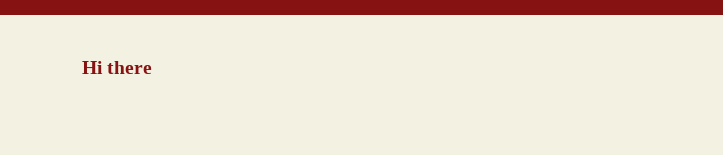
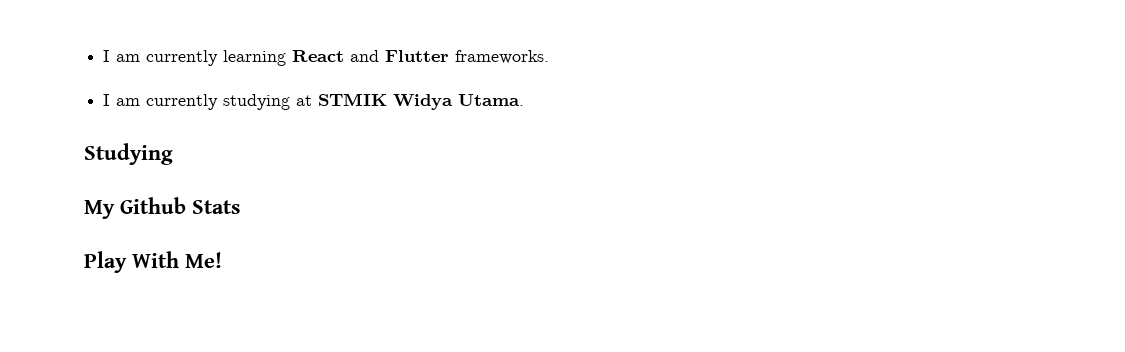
- Hi there
+ I am currently learning React and Flutter frameworks.
+ I am currently studying at STMIK Widya Utama.
+ Studying
+ My Github Stats
+ Play With Me!

